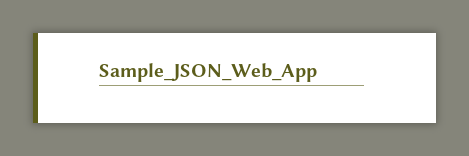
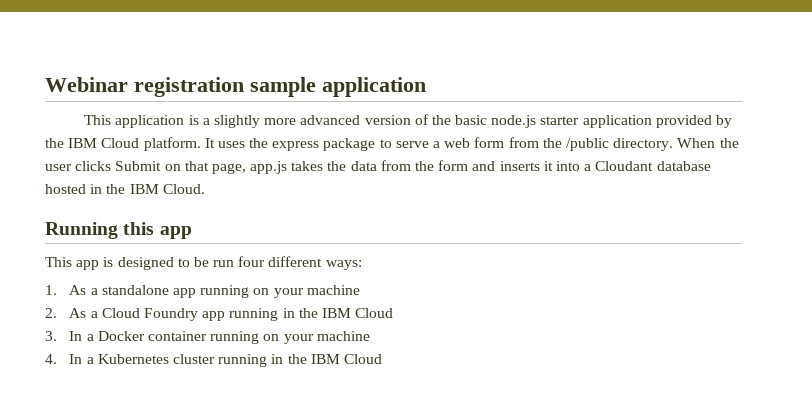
- Sample_JSON_Web_App
+ Webinar registration sample application
+ This application is a slightly more advanced version of the basic node.js starter application provided by the IBM Cloud platform. It uses the express package to serve a web form from the /public directory. When the user clicks Submit on that page, app.js takes the data from the form and inserts it into a Cloudant database hosted in the IBM Cloud.
+ Running this app
+ This app is designed to be run four different ways:
+ 1. As a standalone app running on your machine
+ 2. As a Cloud Foundry app running in the IBM Cloud
+ 3. In a Docker container running on your machine
+ 4. In a Kubernetes cluster running in the IBM Cloud

